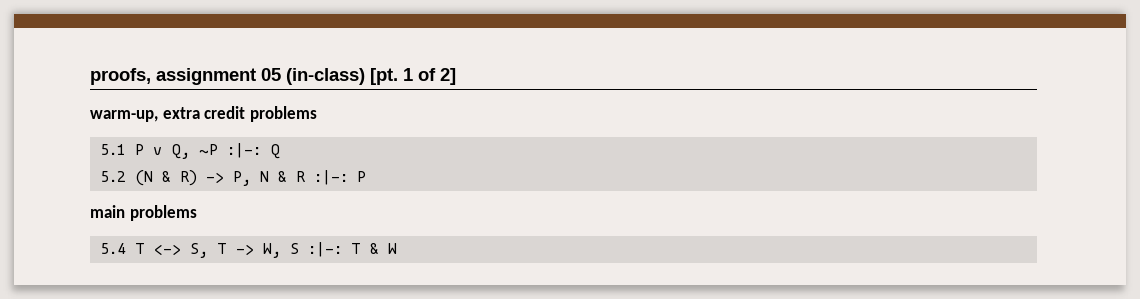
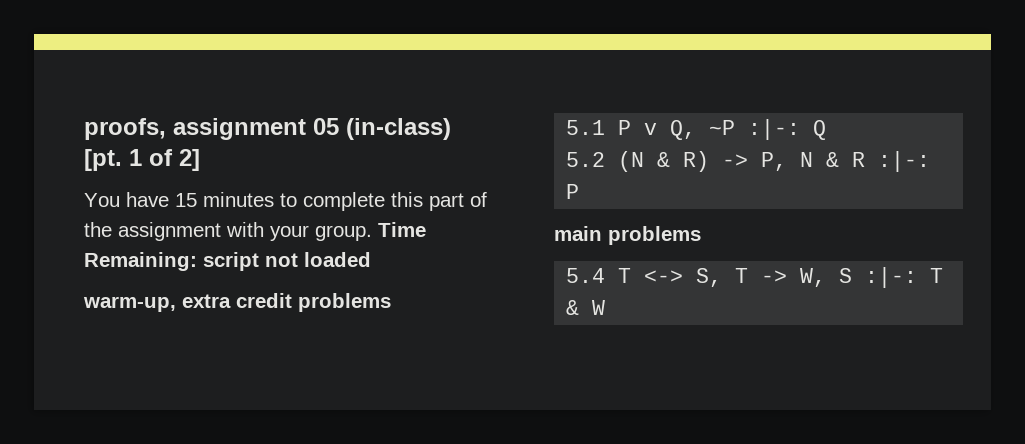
+ You have 15 minutes to complete this part of the assignment with your group. Time Remaining: script not loaded

